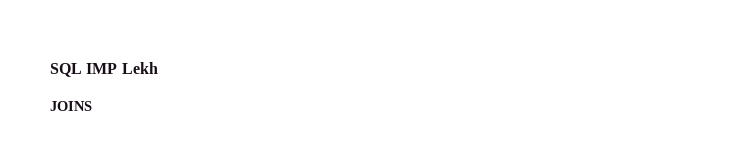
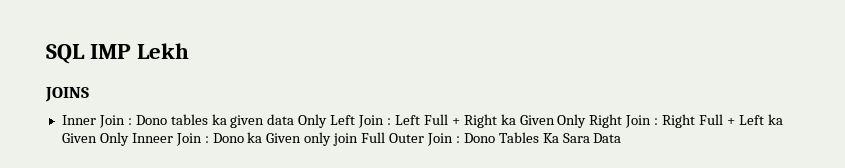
+ Inner Join : Dono tables ka given data Only Left Join : Left Full + Right ka Given Only Right Join : Right Full + Left ka Given Only Inneer Join : Dono ka Given only join Full Outer Join : Dono Tables Ka Sara Data

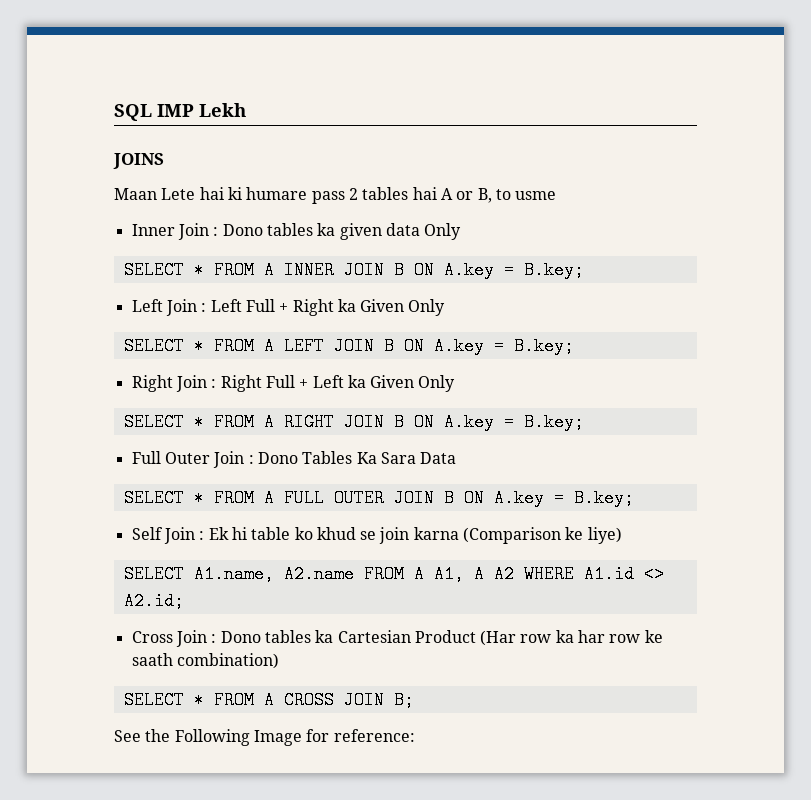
+ Maan Lete hai ki humare pass 2 tables hai A or B, to usme
- Inner Join : Dono tables ka given data Only Left Join : Left Full + Right ka Given Only Right Join : Right Full + Left ka Given Only Inneer Join : Dono ka Given only join Full Outer Join : Dono Tables Ka Sara Data
+ Inner Join : Dono tables ka given data Only
+ SELECT * FROM A INNER JOIN B ON A.key = B.key;
+ Left Join : Left Full + Right ka Given Only
+ SELECT * FROM A LEFT JOIN B ON A.key = B.key;
+ Right Join : Right Full + Left ka Given Only
+ SELECT * FROM A RIGHT JOIN B ON A.key = B.key;
+ Full Outer Join : Dono Tables Ka Sara Data
+ SELECT * FROM A FULL OUTER JOIN B ON A.key = B.key;
+ Self Join : Ek hi table ko khud se join karna (Comparison ke liye)
+ SELECT A1.name, A2.name FROM A A1, A A2 WHERE A1.id <> A2.id;
+ Cross Join : Dono tables ka Cartesian Product (Har row ka har row ke saath combination)
+ SELECT * FROM A CROSS JOIN B;
+ See the Following Image for reference:

